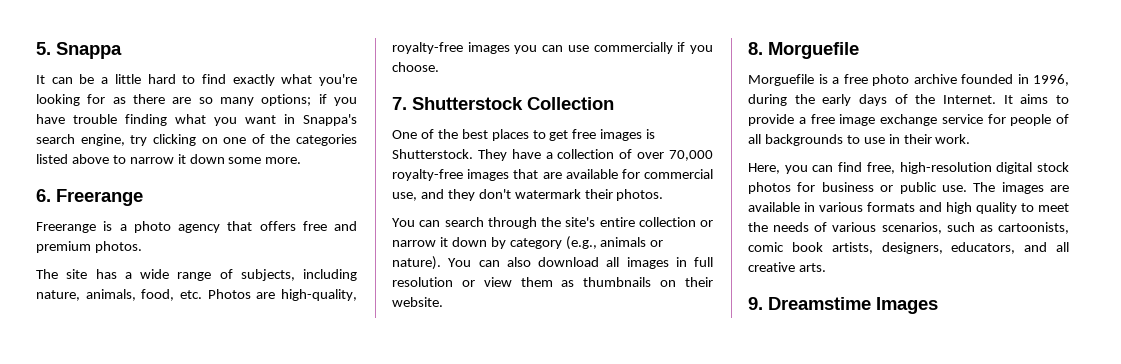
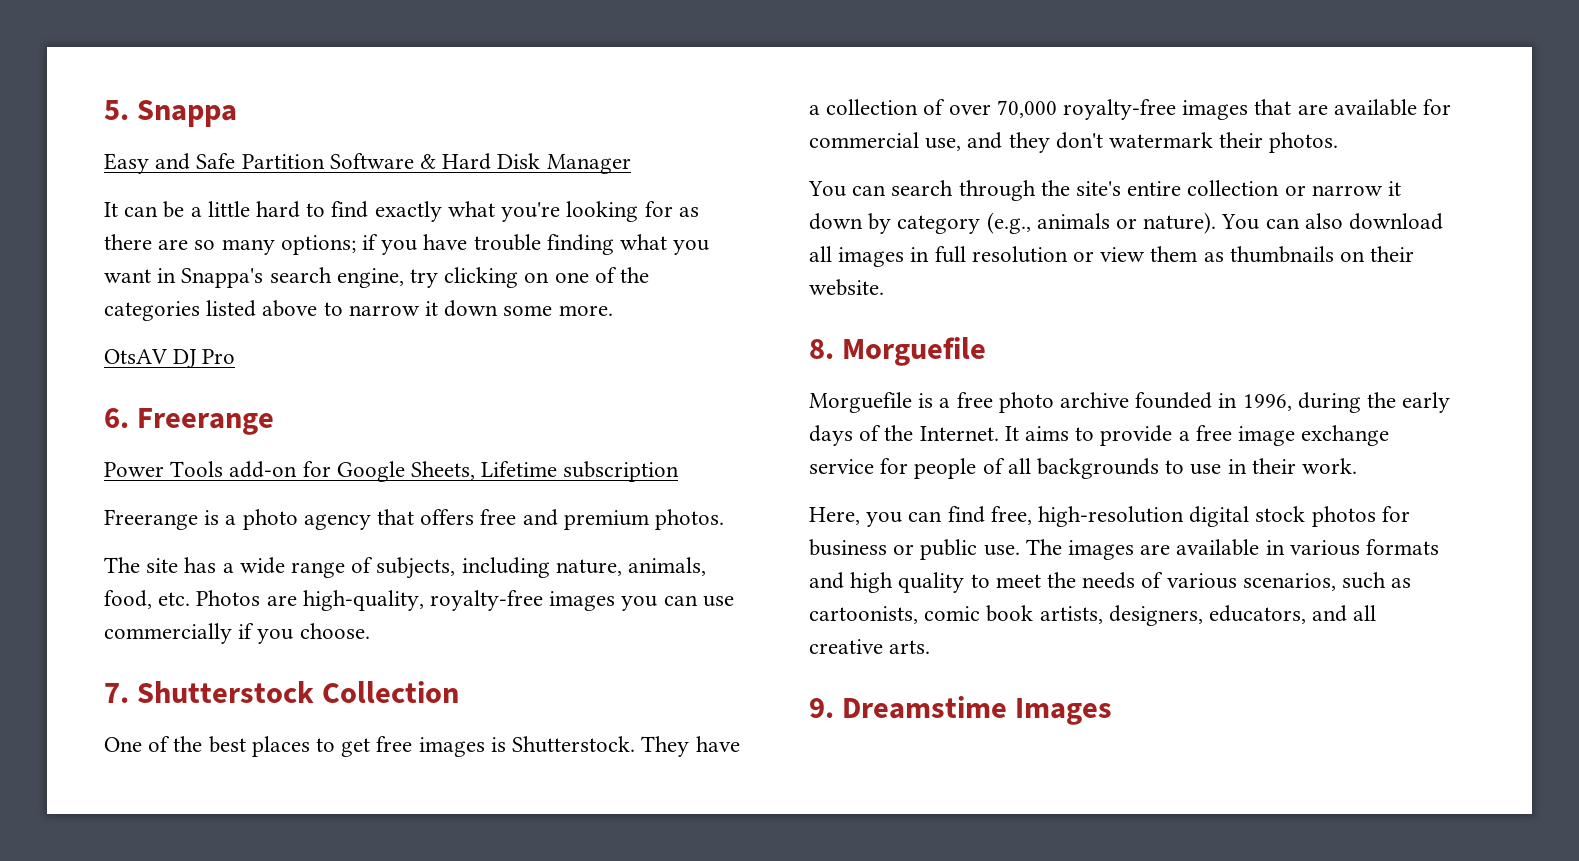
+ Easy and Safe Partition Software & Hard Disk Manager
+ OtsAV DJ Pro
+ Power Tools add-on for Google Sheets, Lifetime subscription

